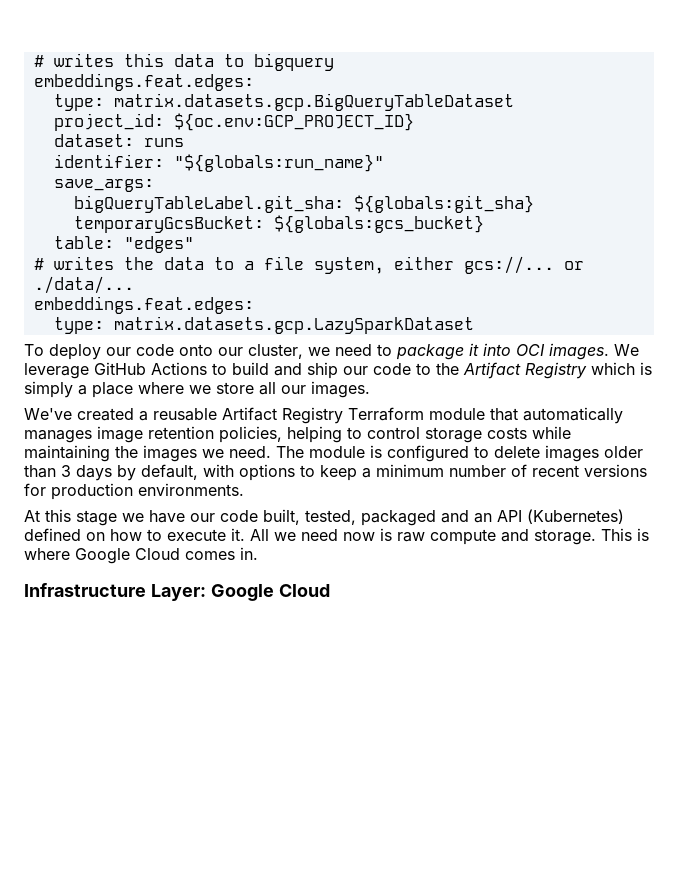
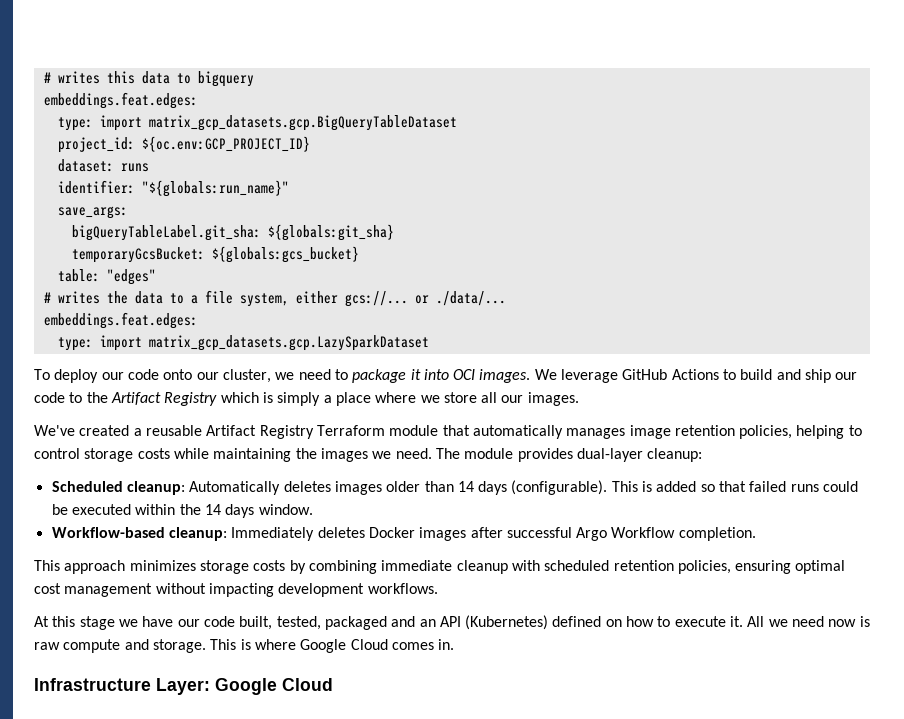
- type: matrix.datasets.gcp.BigQueryTableDataset
+ type: import matrix_gcp_datasets.gcp.BigQueryTableDataset
- type: matrix.datasets.gcp.LazySparkDataset
+ type: import matrix_gcp_datasets.gcp.LazySparkDataset
- The module is configured to delete images older than 3 days by default, with options to keep a minimum number of recent versions for production environments.
+ The module provides dual-layer cleanup:
+ Scheduled cleanup: Automatically deletes images older than 14 days (configurable). This is added so that failed runs could be executed within the 14 days window.
+ Workflow-based cleanup: Immediately deletes Docker images after successful Argo Workflow completion.
+ This approach minimizes storage costs by combining immediate cleanup with scheduled retention policies, ensuring optimal cost management without impacting development workflows.

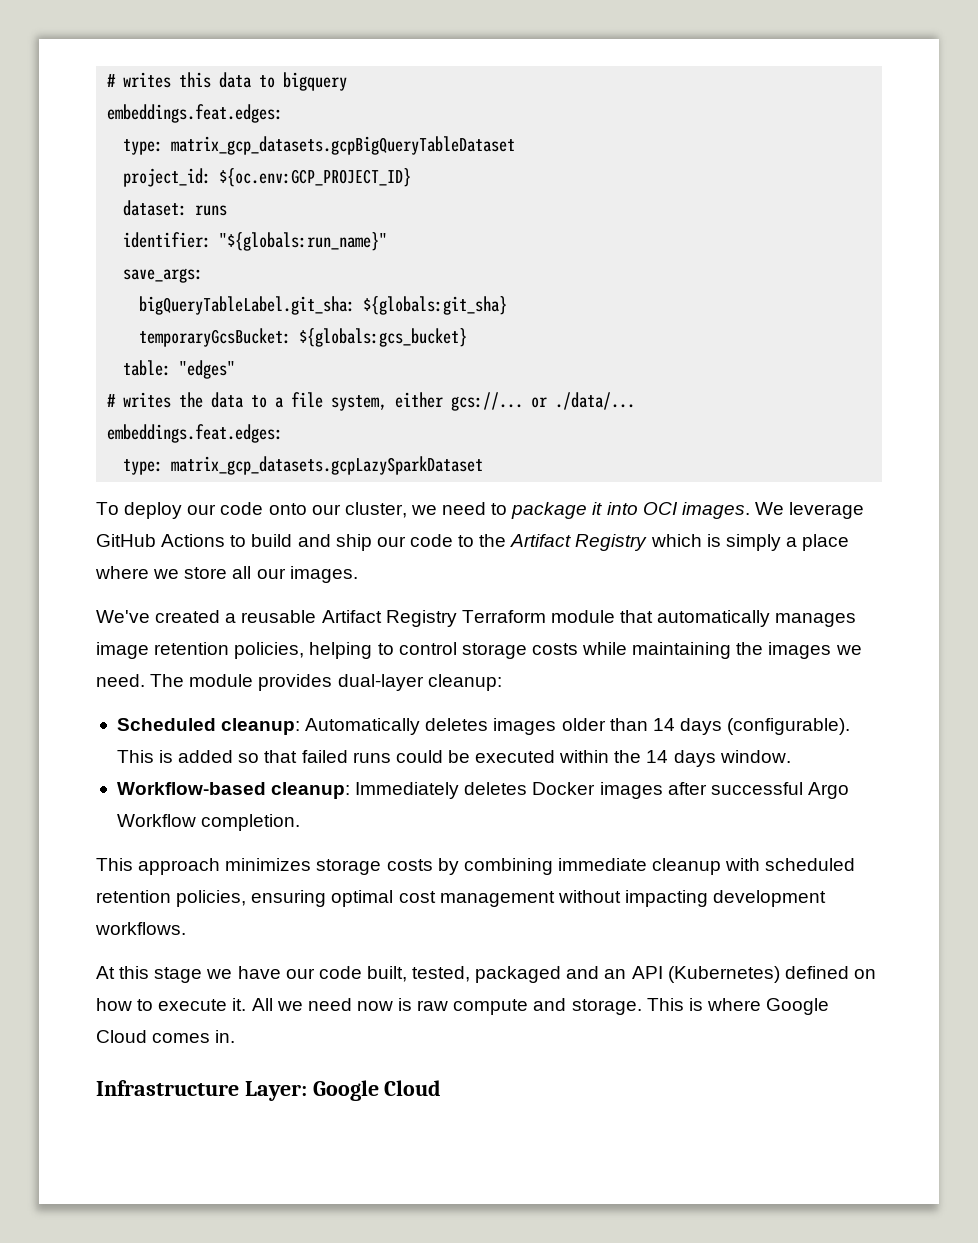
- type: import matrix_gcp_datasets.gcp.BigQueryTableDataset
+ type: matrix_gcp_datasets.gcpBigQueryTableDataset
- type: import matrix_gcp_datasets.gcp.LazySparkDataset
+ type: matrix_gcp_datasets.gcpLazySparkDataset

